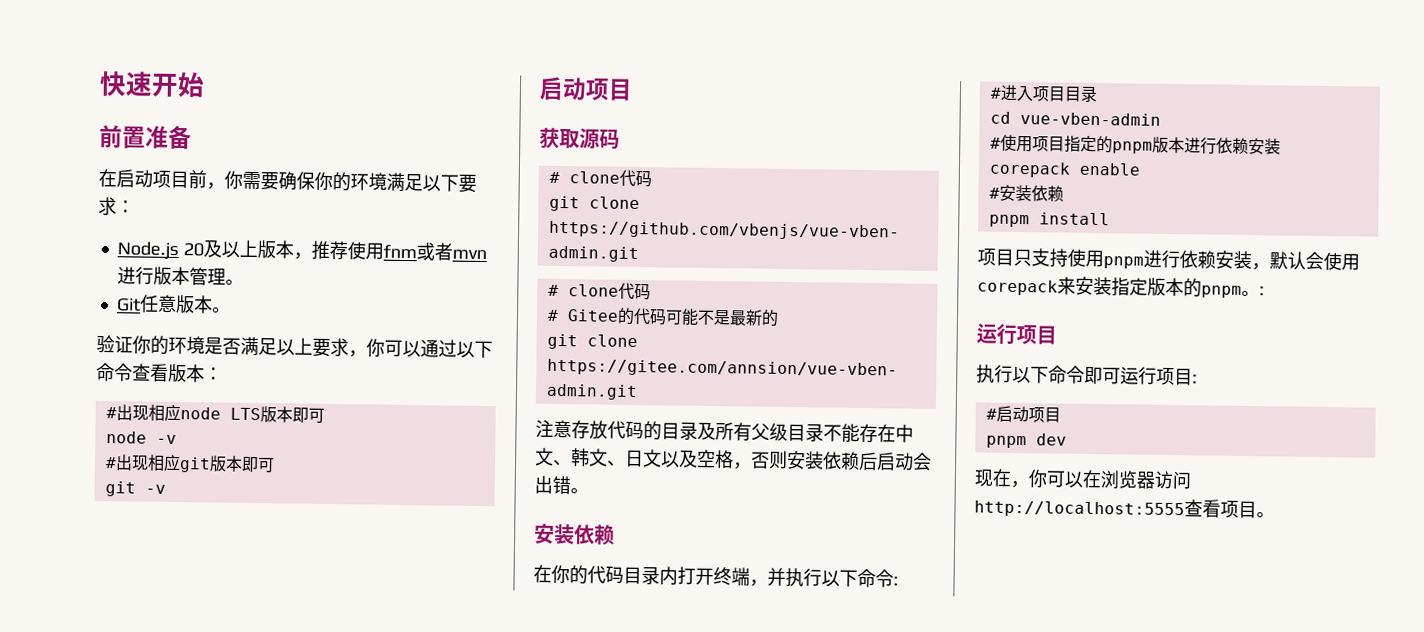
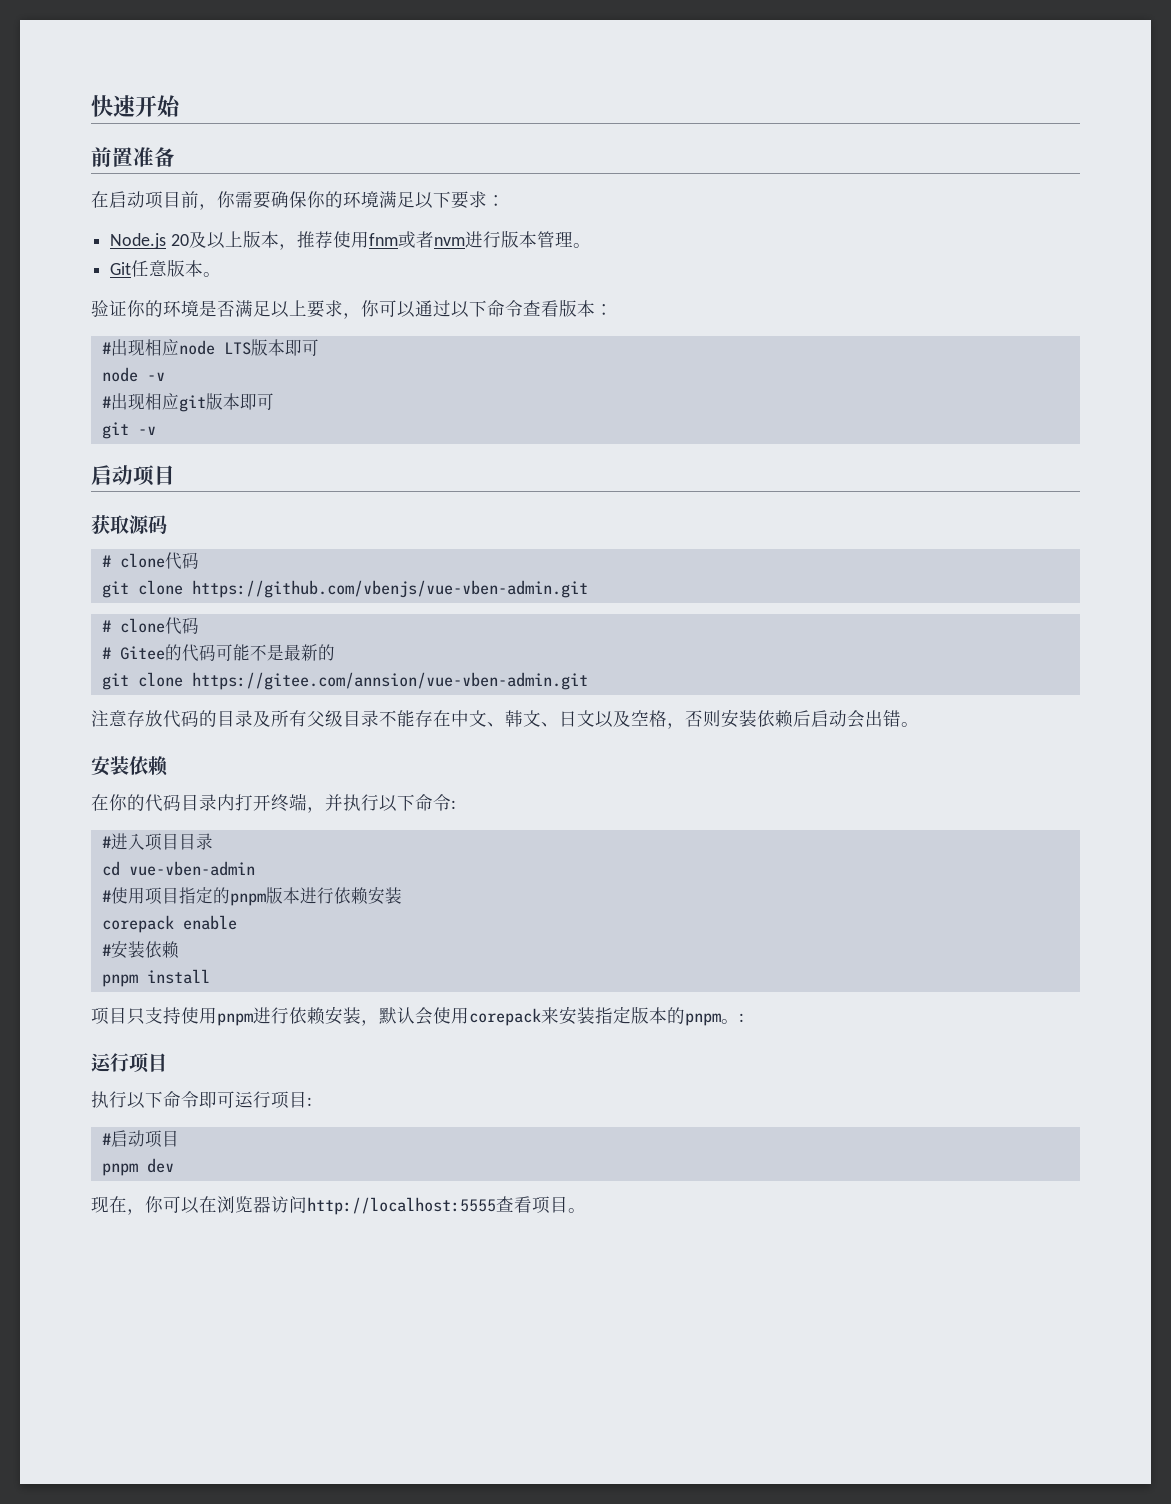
- Node.js 20及以上版本，推荐使用fnm或者mvn进行版本管理。
+ Node.js 20及以上版本，推荐使用fnm或者nvm进行版本管理。

